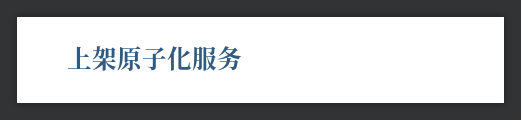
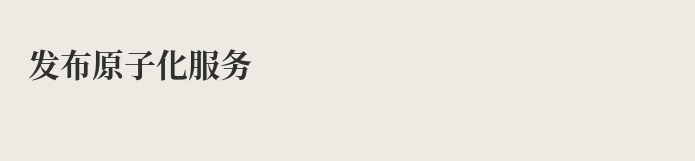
- 上架原子化服务
+ 发布原子化服务

